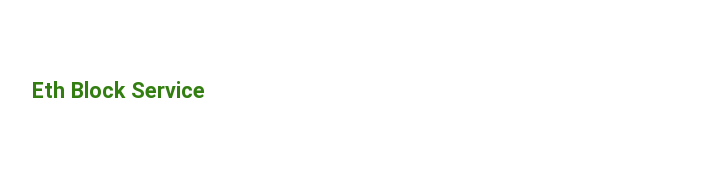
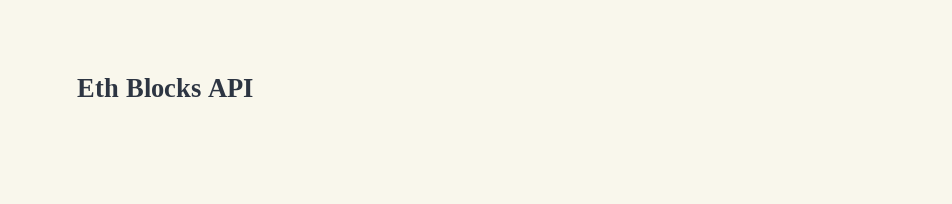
- Eth Block Service
+ Eth Blocks API

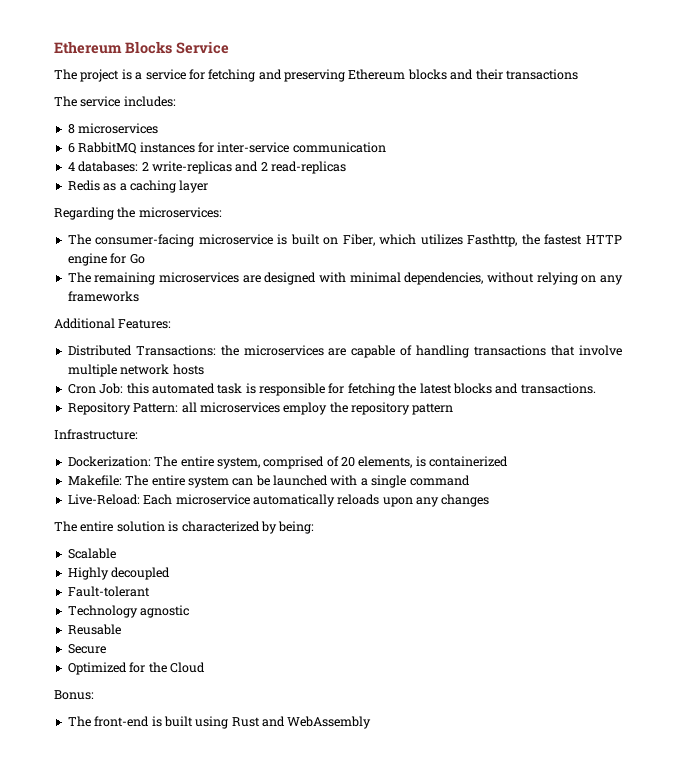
- Eth Blocks API
+ Ethereum Blocks Service
+ The project is a service for fetching and preserving Ethereum blocks and their transactions
+ The service includes:
+ 8 microservices
+ 6 RabbitMQ instances for inter-service communication
+ 4 databases: 2 write-replicas and 2 read-replicas
+ Redis as a caching layer
+ Regarding the microservices:
+ The consumer-facing microservice is built on Fiber, which utilizes Fasthttp, the fastest HTTP engine for Go
+ The remaining microservices are designed with minimal dependencies, without relying on any frameworks
+ Additional Features:
+ Distributed Transactions: the microservices are capable of handling transactions that involve multiple network hosts
+ Cron Job: this automated task is responsible for fetching the latest blocks and transactions.
+ Repository Pattern: all microservices employ the repository pattern
+ Infrastructure:
+ Dockerization: The entire system, comprised of 20 elements, is containerized
+ Makefile: The entire system can be launched with a single command
+ Live-Reload: Each microservice automatically reloads upon any changes
+ The entire solution is characterized by being:
+ Scalable
+ Highly decoupled
+ Fault-tolerant
+ Technology agnostic
+ Reusable
+ Secure
+ Optimized for the Cloud
+ Bonus:
+ The front-end is built using Rust and WebAssembly

